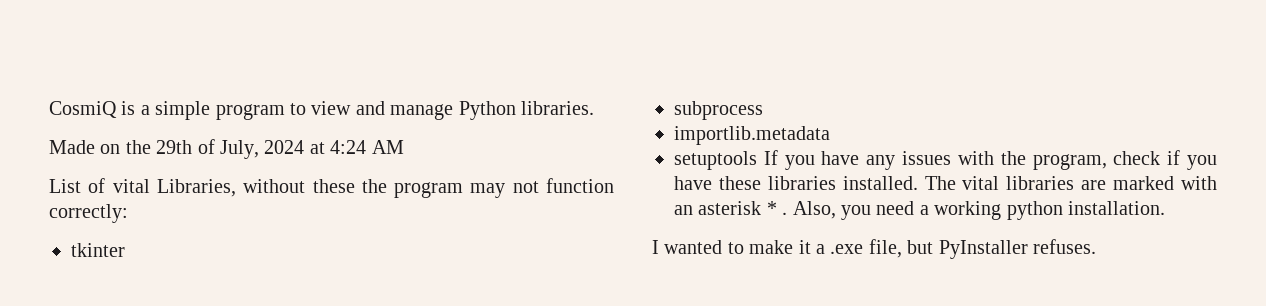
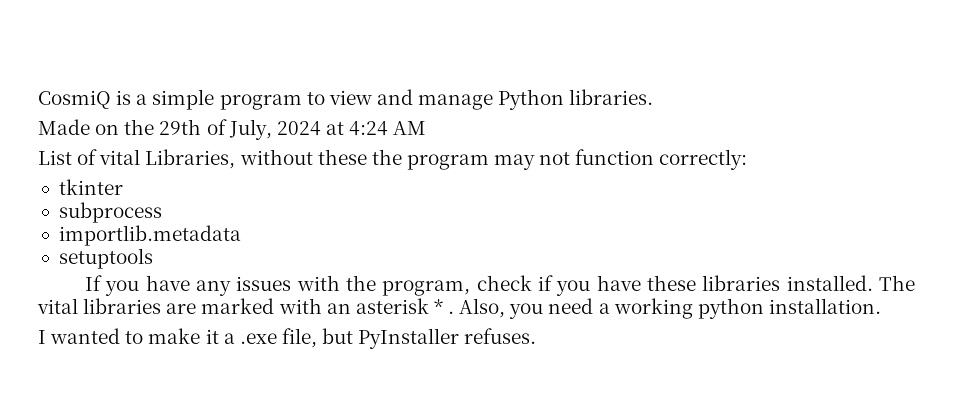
- setuptools If you have any issues with the program, check if you have these libraries installed.
+ setuptools
+ If you have any issues with the program, check if you have these libraries installed.

